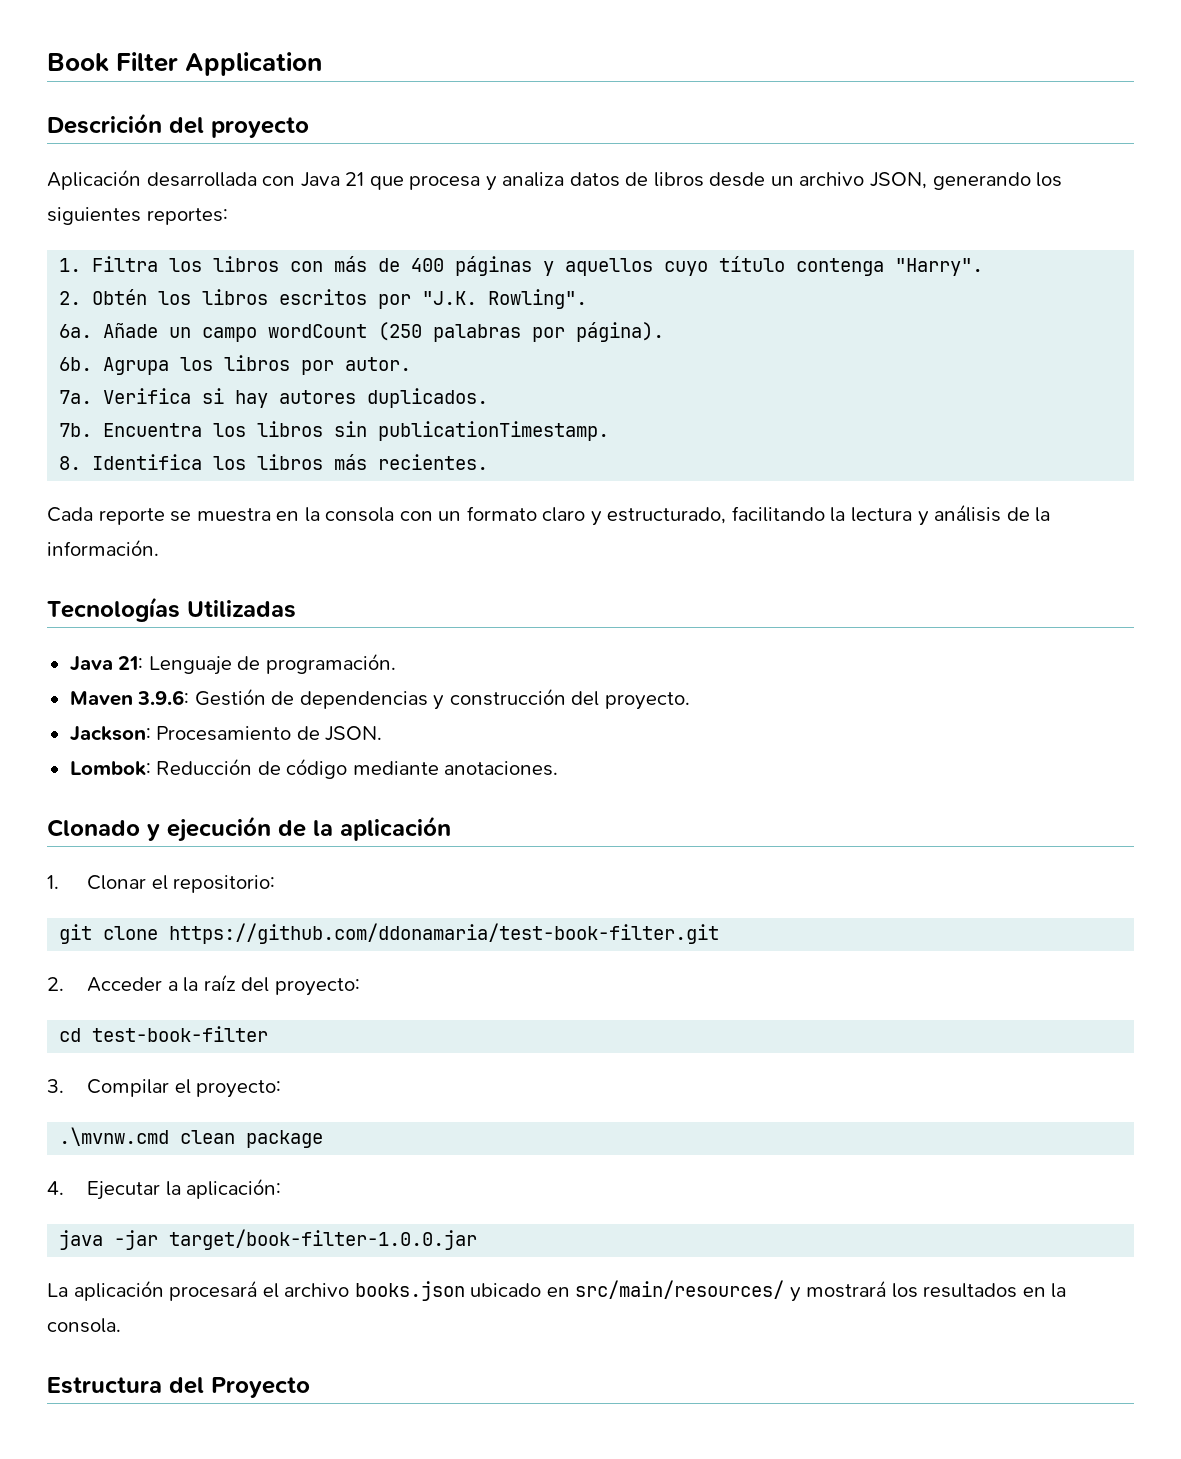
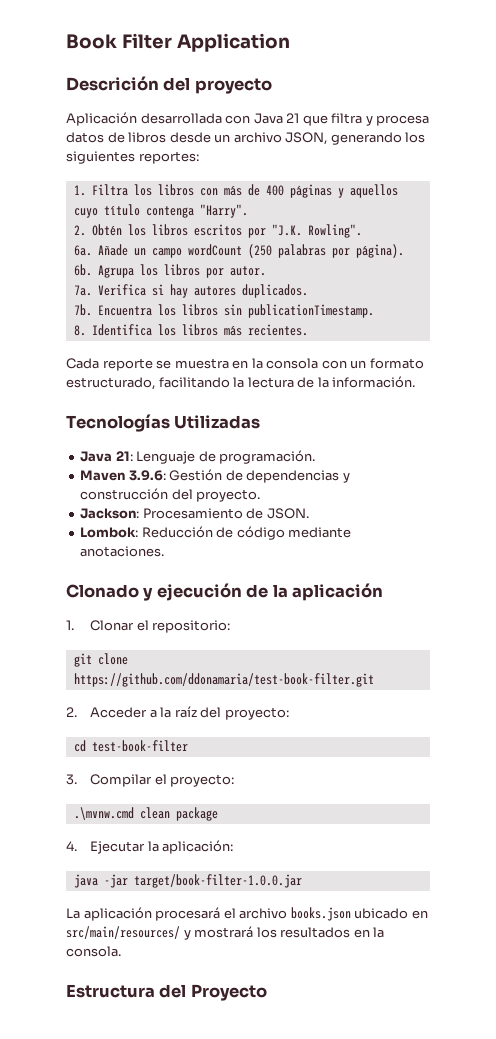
- Aplicación desarrollada con Java 21 que procesa y analiza datos de libros desde un archivo JSON, generando los siguientes reportes:
+ Aplicación desarrollada con Java 21 que filtra y procesa datos de libros desde un archivo JSON, generando los siguientes reportes:
- Cada reporte se muestra en la consola con un formato claro y estructurado, facilitando la lectura y análisis de la información.
+ Cada reporte se muestra en la consola con un formato estructurado, facilitando la lectura de la información.

